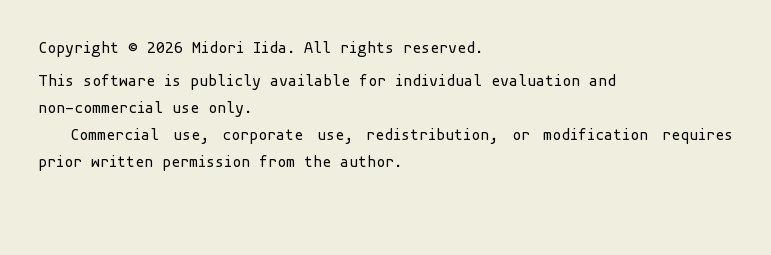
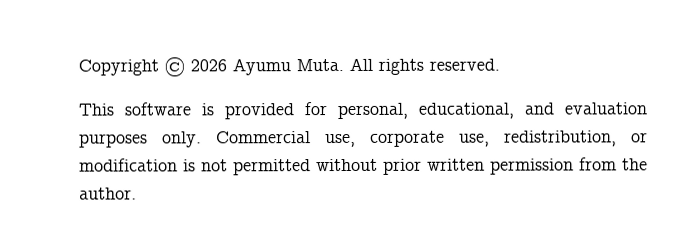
- Copyright © 2026 Midori Iida.
+ Copyright © 2026 Ayumu Muta.
- This software is publicly available for individual evaluation and non-commercial use only.
- Commercial use, corporate use, redistribution, or modification requires prior written permission from the author.
+ This software is provided for personal, educational, and evaluation purposes only. Commercial use, corporate use, redistribution, or modification is not permitted without prior written permission from the author.

